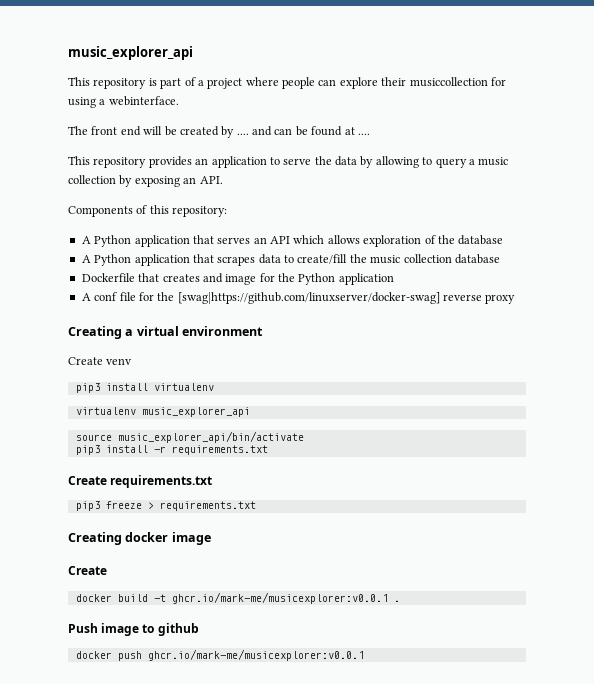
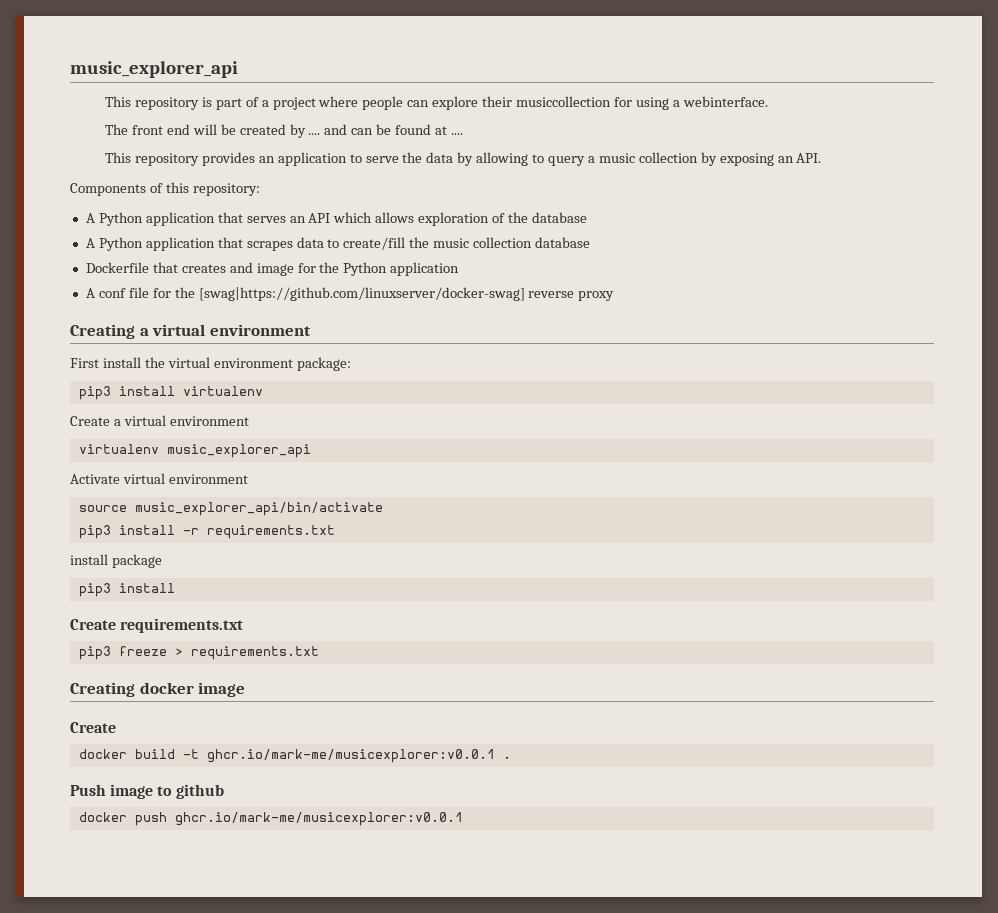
- Create venv
+ First install the virtual environment package:
+ Create a virtual environment
+ Activate virtual environment
+ install package
+ pip3 install

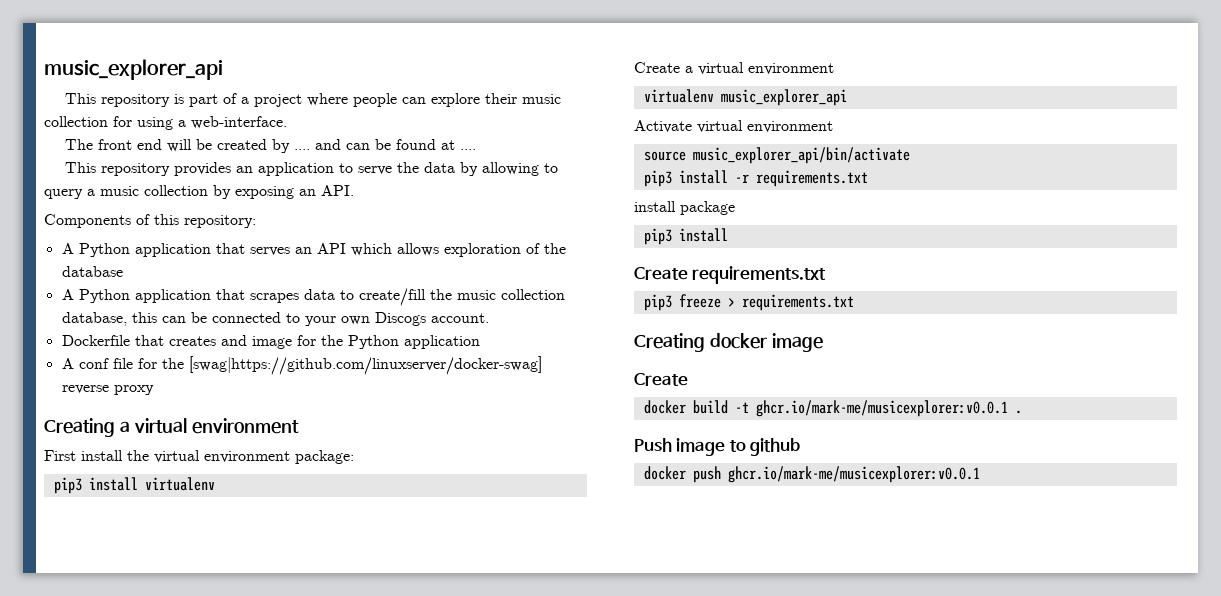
- This repository is part of a project where people can explore their musiccollection for using a webinterface.
+ This repository is part of a project where people can explore their music collection for using a web-interface.
- A Python application that scrapes data to create/fill the music collection database
+ A Python application that scrapes data to create/fill the music collection database, this can be connected to your own Discogs account.

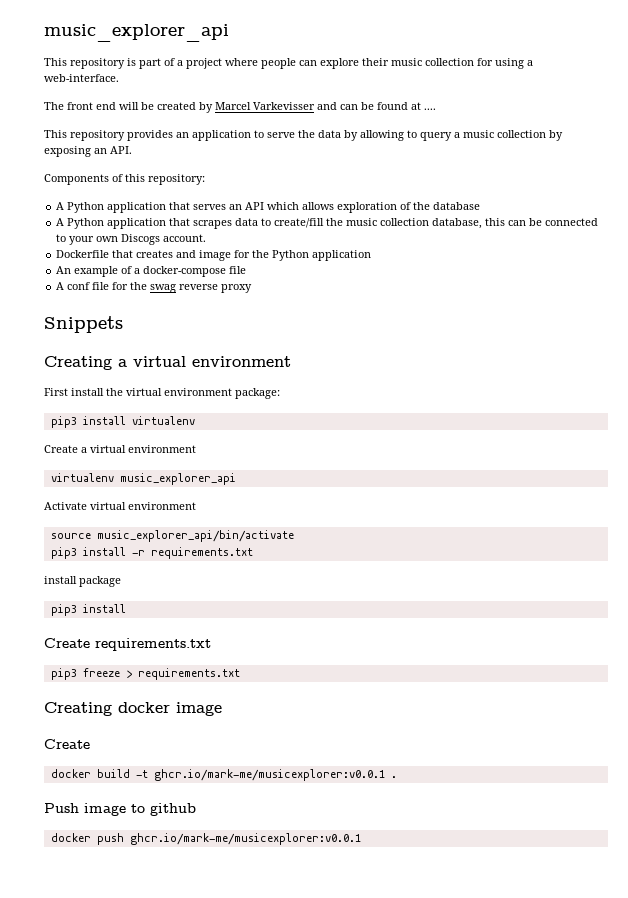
- The front end will be created by .... and can be found at ....
+ The front end will be created by Marcel Varkevisser and can be found at ....
+ An example of a docker-compose file
- A conf file for the [swag|https://github.com/linuxserver/docker-swag] reverse proxy
+ A conf file for the swag reverse proxy
+ Snippets

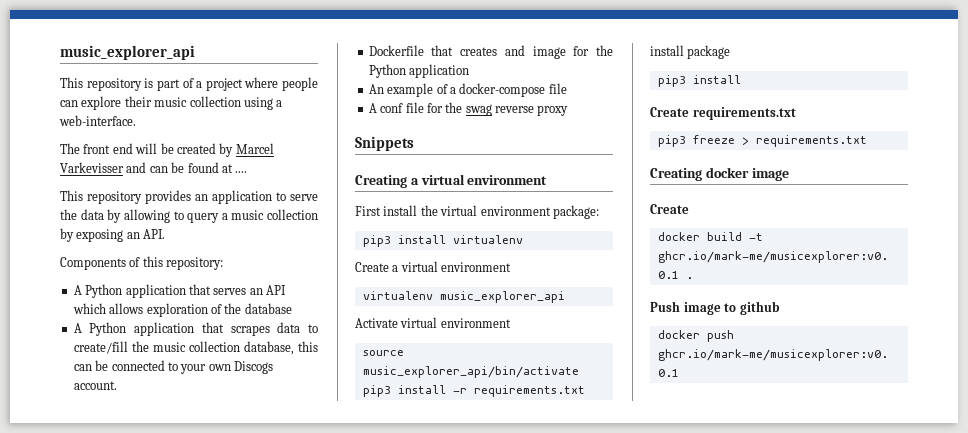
- This repository is part of a project where people can explore their music collection for using a web-interface.
+ This repository is part of a project where people can explore their music collection using a web-interface.

